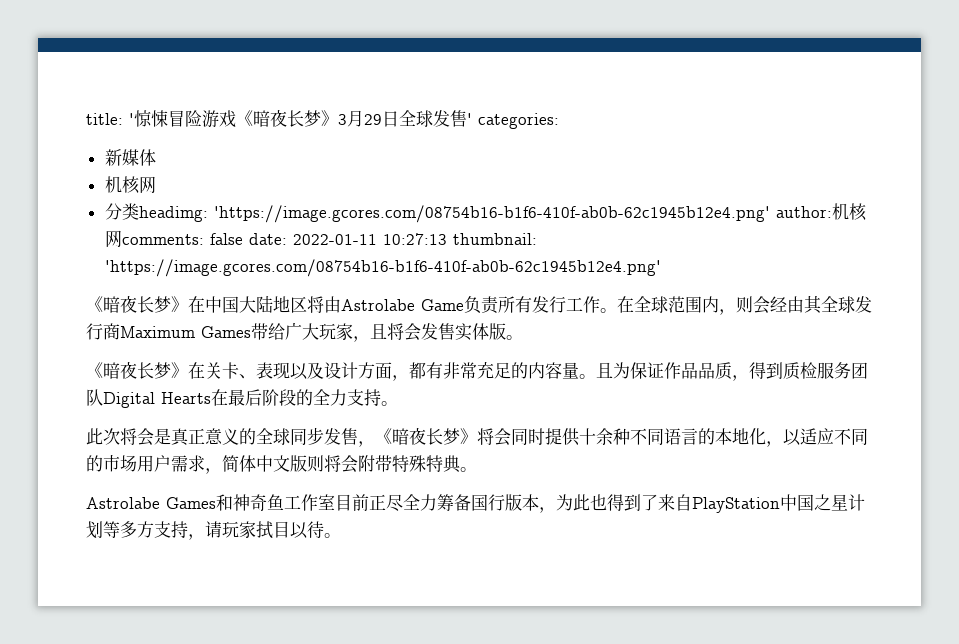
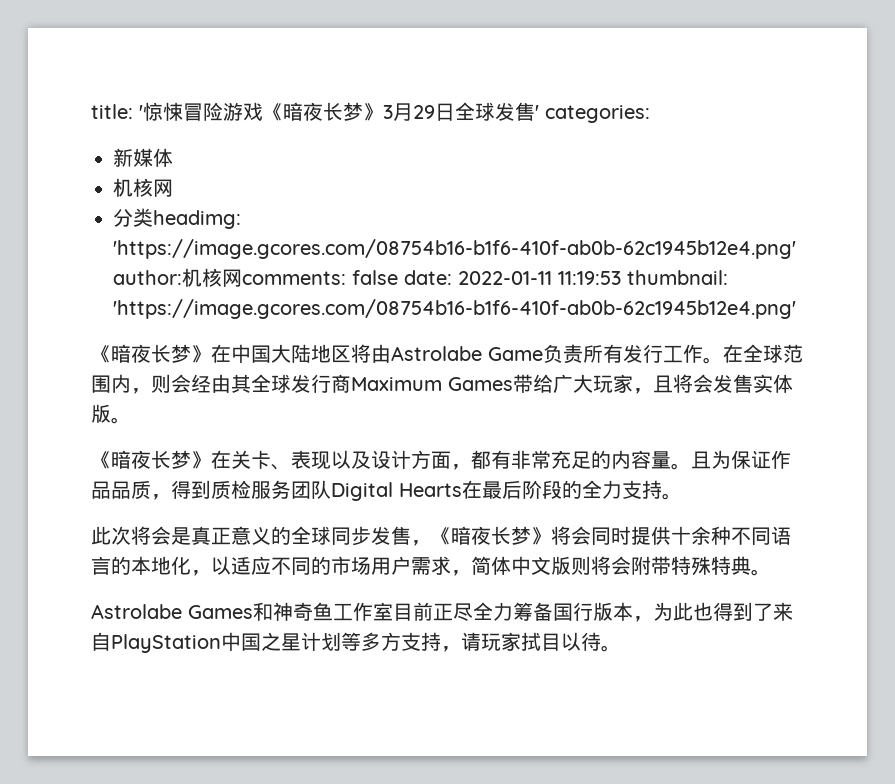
- 分类headimg: 'https://image.gcores.com/08754b16-b1f6-410f-ab0b-62c1945b12e4.png' author:机核网comments: false date: 2022-01-11 10:27:13 thumbnail: 'https://image.gcores.com/08754b16-b1f6-410f-ab0b-62c1945b12e4.png'
+ 分类headimg: 'https://image.gcores.com/08754b16-b1f6-410f-ab0b-62c1945b12e4.png' author:机核网comments: false date: 2022-01-11 11:19:53 thumbnail: 'https://image.gcores.com/08754b16-b1f6-410f-ab0b-62c1945b12e4.png'

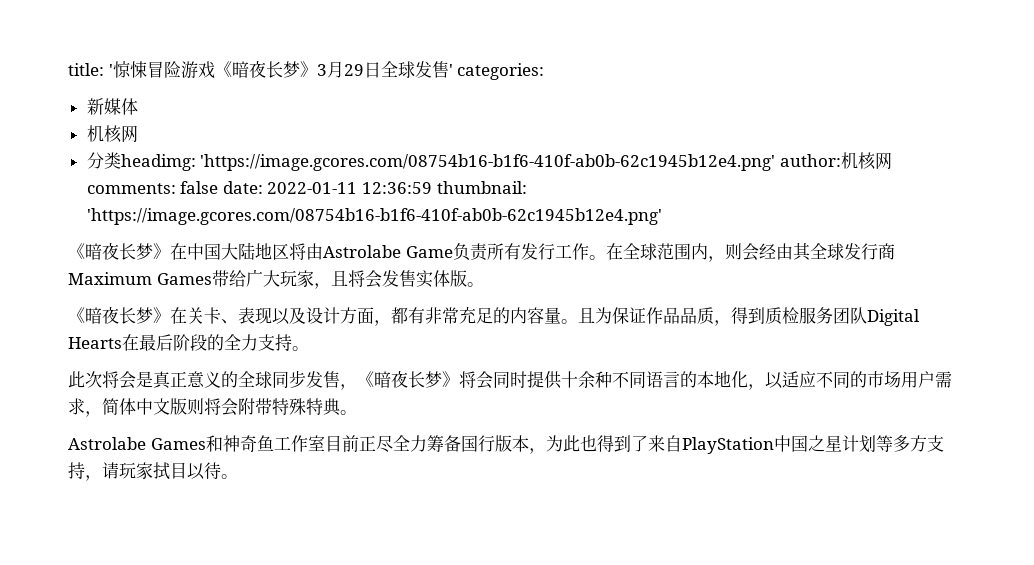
- 分类headimg: 'https://image.gcores.com/08754b16-b1f6-410f-ab0b-62c1945b12e4.png' author:机核网comments: false date: 2022-01-11 11:19:53 thumbnail: 'https://image.gcores.com/08754b16-b1f6-410f-ab0b-62c1945b12e4.png'
+ 分类headimg: 'https://image.gcores.com/08754b16-b1f6-410f-ab0b-62c1945b12e4.png' author:机核网comments: false date: 2022-01-11 12:36:59 thumbnail: 'https://image.gcores.com/08754b16-b1f6-410f-ab0b-62c1945b12e4.png'

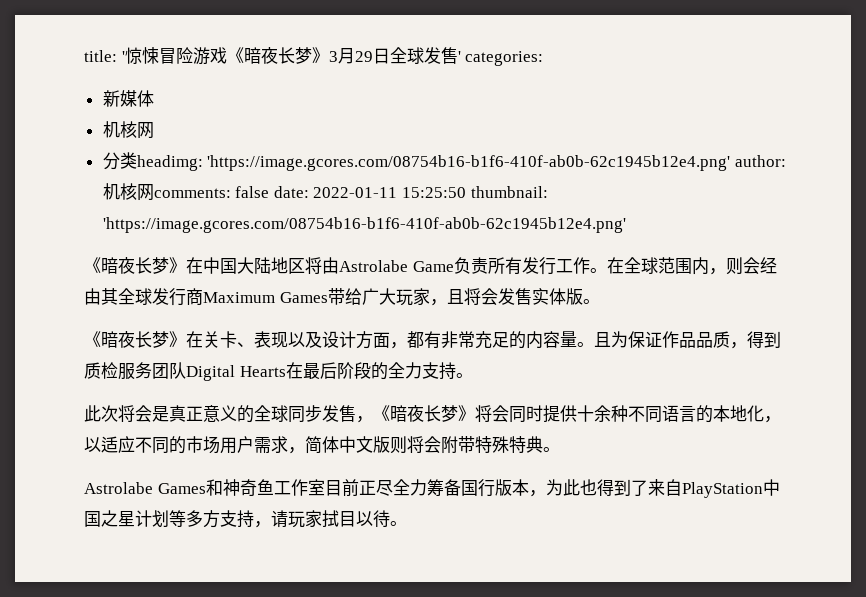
- 分类headimg: 'https://image.gcores.com/08754b16-b1f6-410f-ab0b-62c1945b12e4.png' author:机核网comments: false date: 2022-01-11 12:36:59 thumbnail: 'https://image.gcores.com/08754b16-b1f6-410f-ab0b-62c1945b12e4.png'
+ 分类headimg: 'https://image.gcores.com/08754b16-b1f6-410f-ab0b-62c1945b12e4.png' author:机核网comments: false date: 2022-01-11 15:25:50 thumbnail: 'https://image.gcores.com/08754b16-b1f6-410f-ab0b-62c1945b12e4.png'

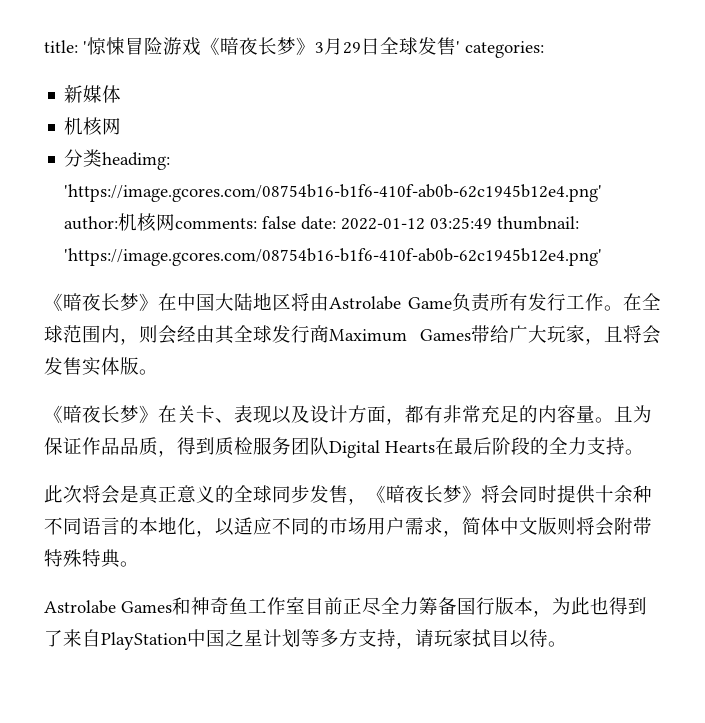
- 分类headimg: 'https://image.gcores.com/08754b16-b1f6-410f-ab0b-62c1945b12e4.png' author:机核网comments: false date: 2022-01-11 15:25:50 thumbnail: 'https://image.gcores.com/08754b16-b1f6-410f-ab0b-62c1945b12e4.png'
+ 分类headimg: 'https://image.gcores.com/08754b16-b1f6-410f-ab0b-62c1945b12e4.png' author:机核网comments: false date: 2022-01-12 03:25:49 thumbnail: 'https://image.gcores.com/08754b16-b1f6-410f-ab0b-62c1945b12e4.png'

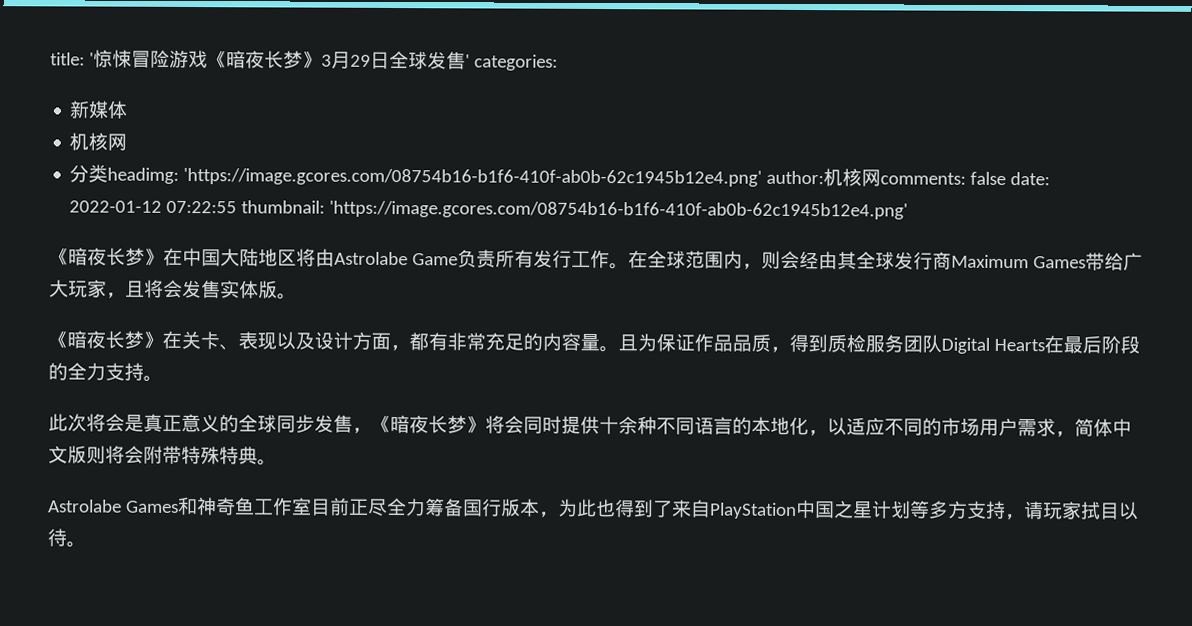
- 分类headimg: 'https://image.gcores.com/08754b16-b1f6-410f-ab0b-62c1945b12e4.png' author:机核网comments: false date: 2022-01-12 03:25:49 thumbnail: 'https://image.gcores.com/08754b16-b1f6-410f-ab0b-62c1945b12e4.png'
+ 分类headimg: 'https://image.gcores.com/08754b16-b1f6-410f-ab0b-62c1945b12e4.png' author:机核网comments: false date: 2022-01-12 07:22:55 thumbnail: 'https://image.gcores.com/08754b16-b1f6-410f-ab0b-62c1945b12e4.png'

